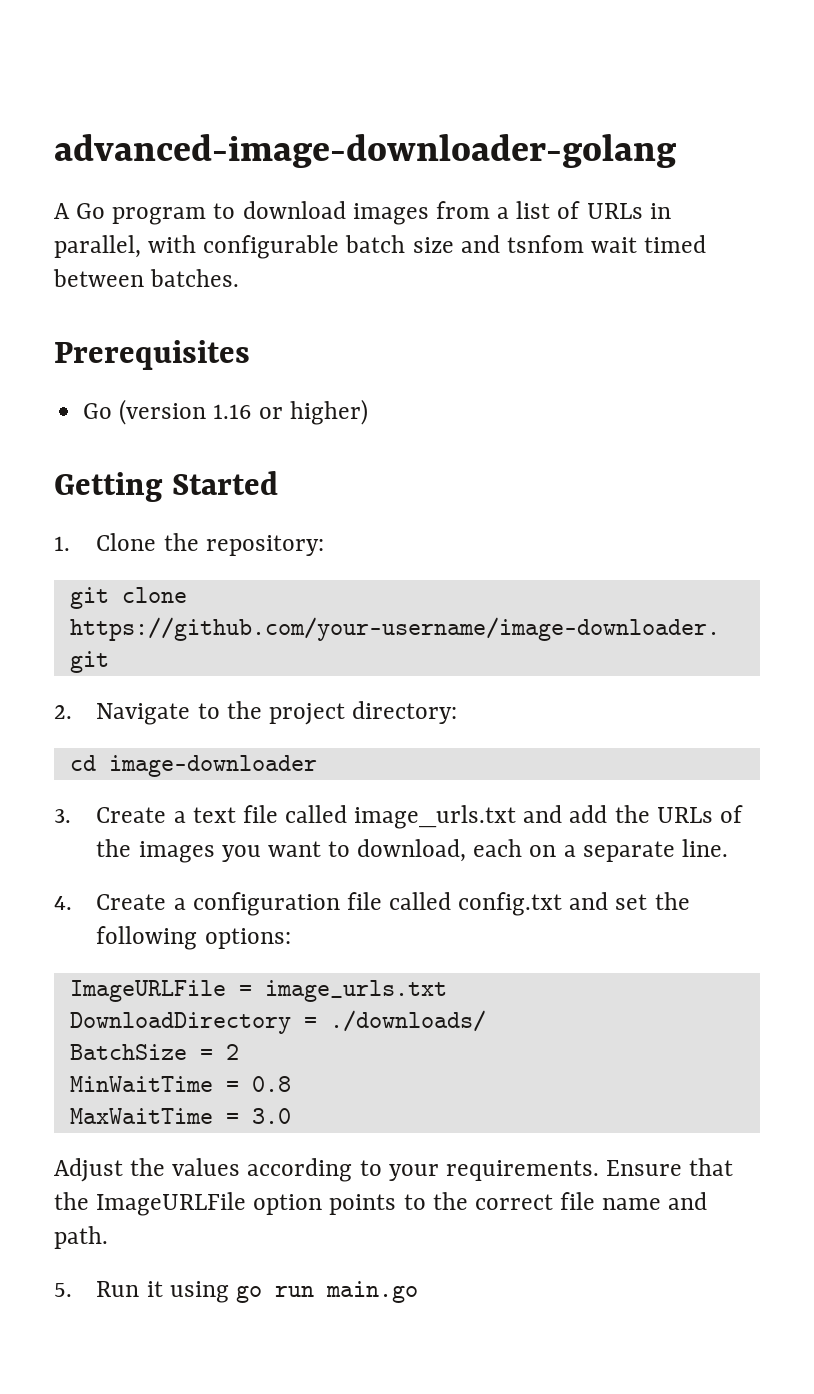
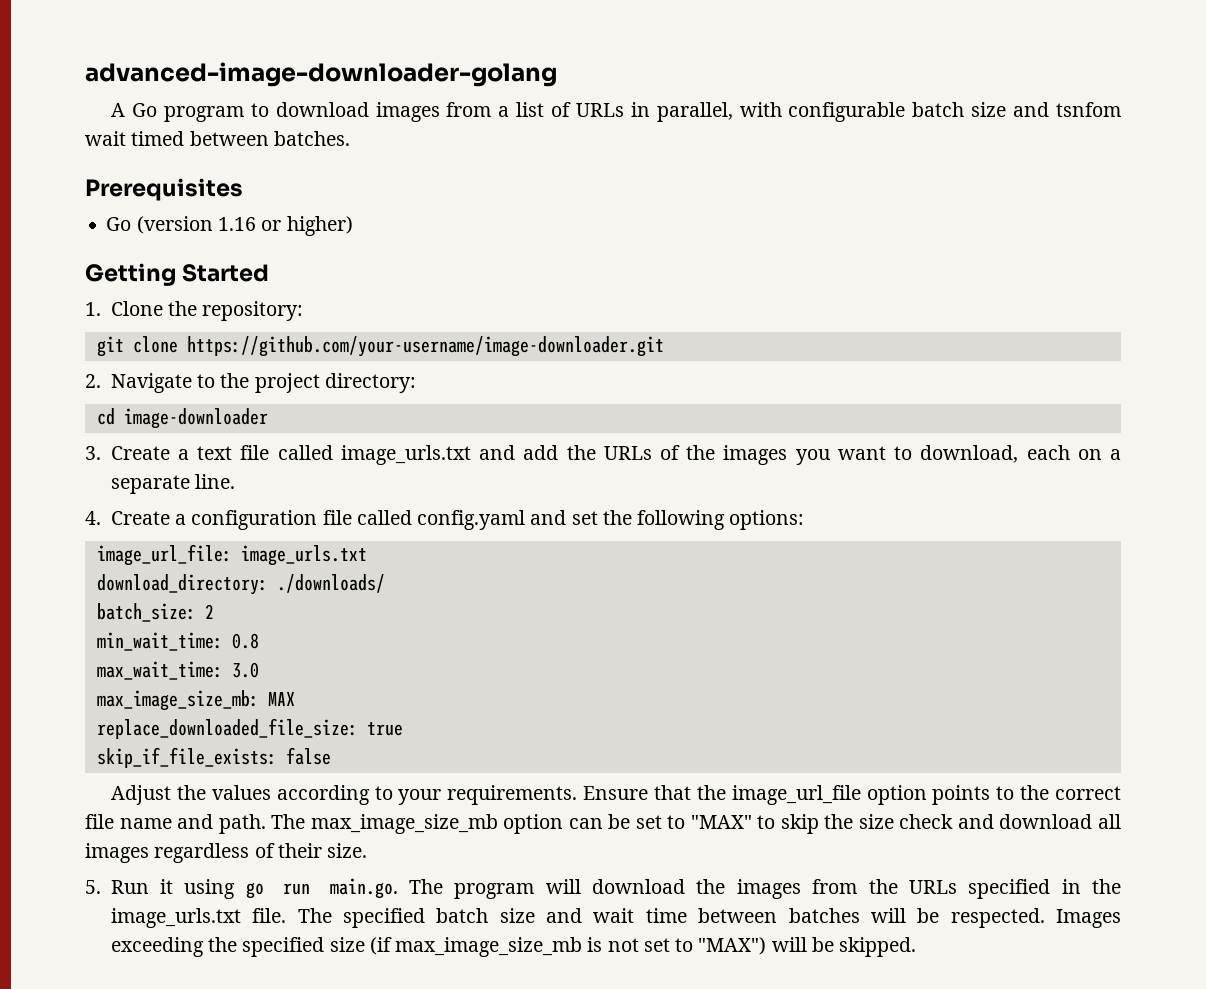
- 4. Create a configuration file called config.txt and set the following options:
+ 4. Create a configuration file called config.yaml and set the following options:
- ImageURLFile = image_urls.txt
+ image_url_file: image_urls.txt
- DownloadDirectory = ./downloads/
+ download_directory: ./downloads/
- BatchSize = 2
+ batch_size: 2
- MinWaitTime = 0.8
+ min_wait_time: 0.8
- MaxWaitTime = 3.0
+ max_wait_time: 3.0
+ max_image_size_mb: MAX
+ replace_downloaded_file_size: true
+ skip_if_file_exists: false
- Ensure that the ImageURLFile option points to the correct file name and path.
+ Ensure that the image_url_file option points to the correct file name and path. The max_image_size_mb option can be set to "MAX" to skip the size check and download all images regardless of their size.
- 5. Run it using go run main.go
+ 5. Run it using go run main.go. The program will download the images from the URLs specified in the image_urls.txt file. The specified batch size and wait time between batches will be respected. Images exceeding the specified size (if max_image_size_mb is not set to "MAX") will be skipped.

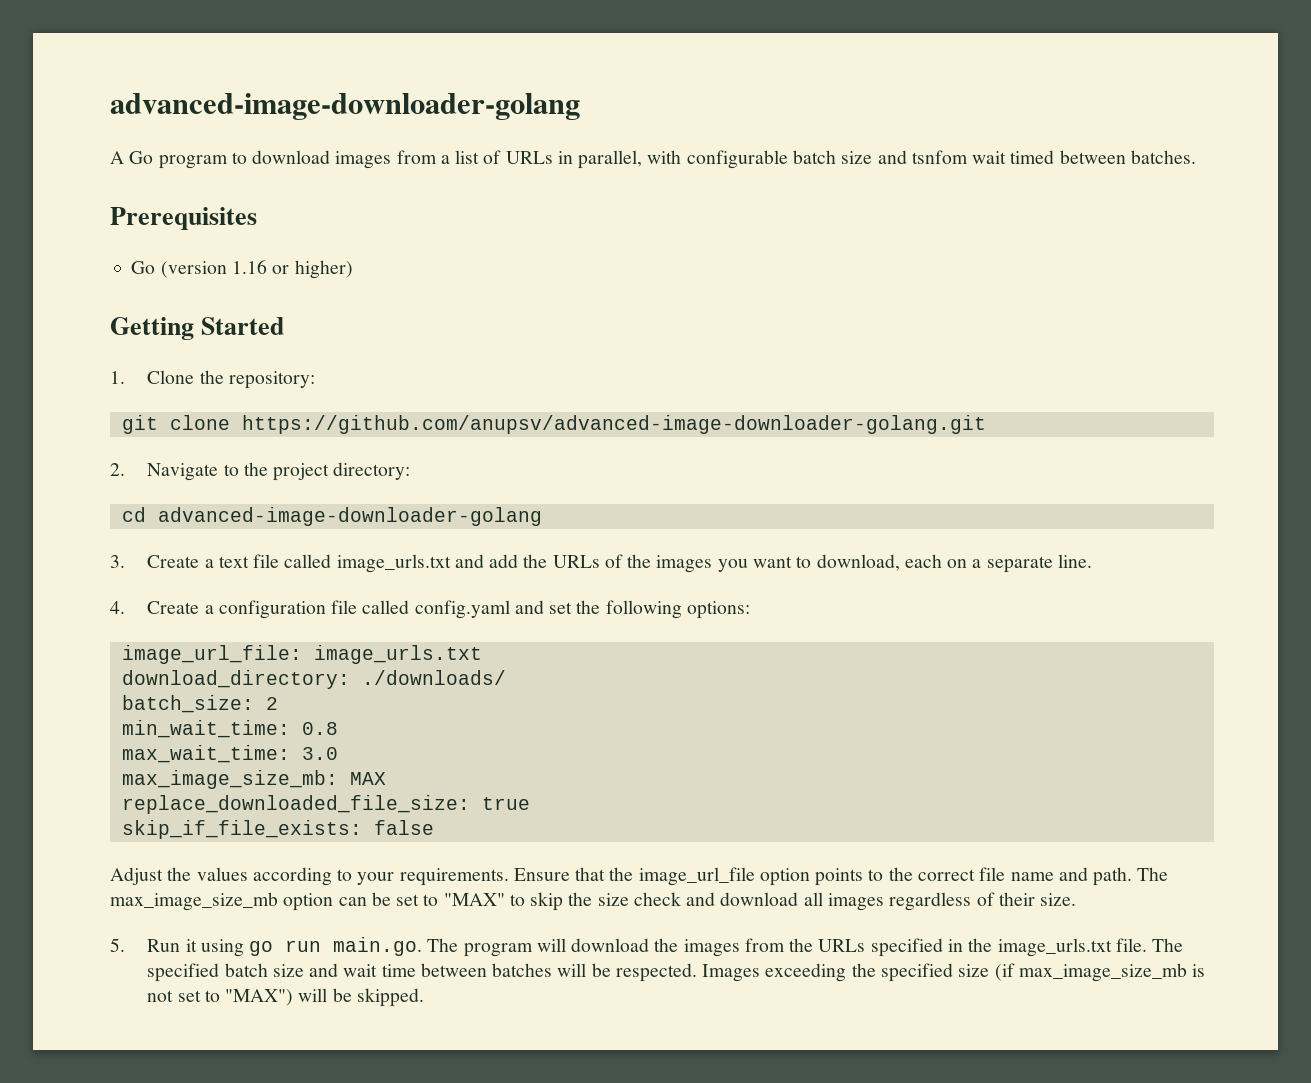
- git clone https://github.com/your-username/image-downloader.git
+ git clone https://github.com/anupsv/advanced-image-downloader-golang.git
- cd image-downloader
+ cd advanced-image-downloader-golang

